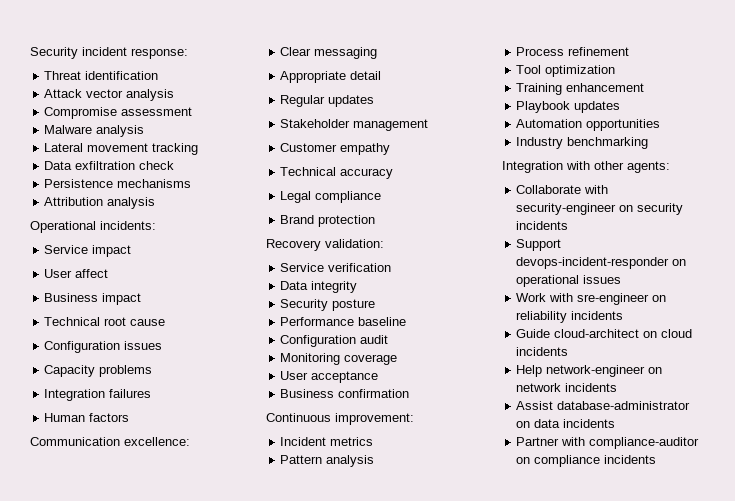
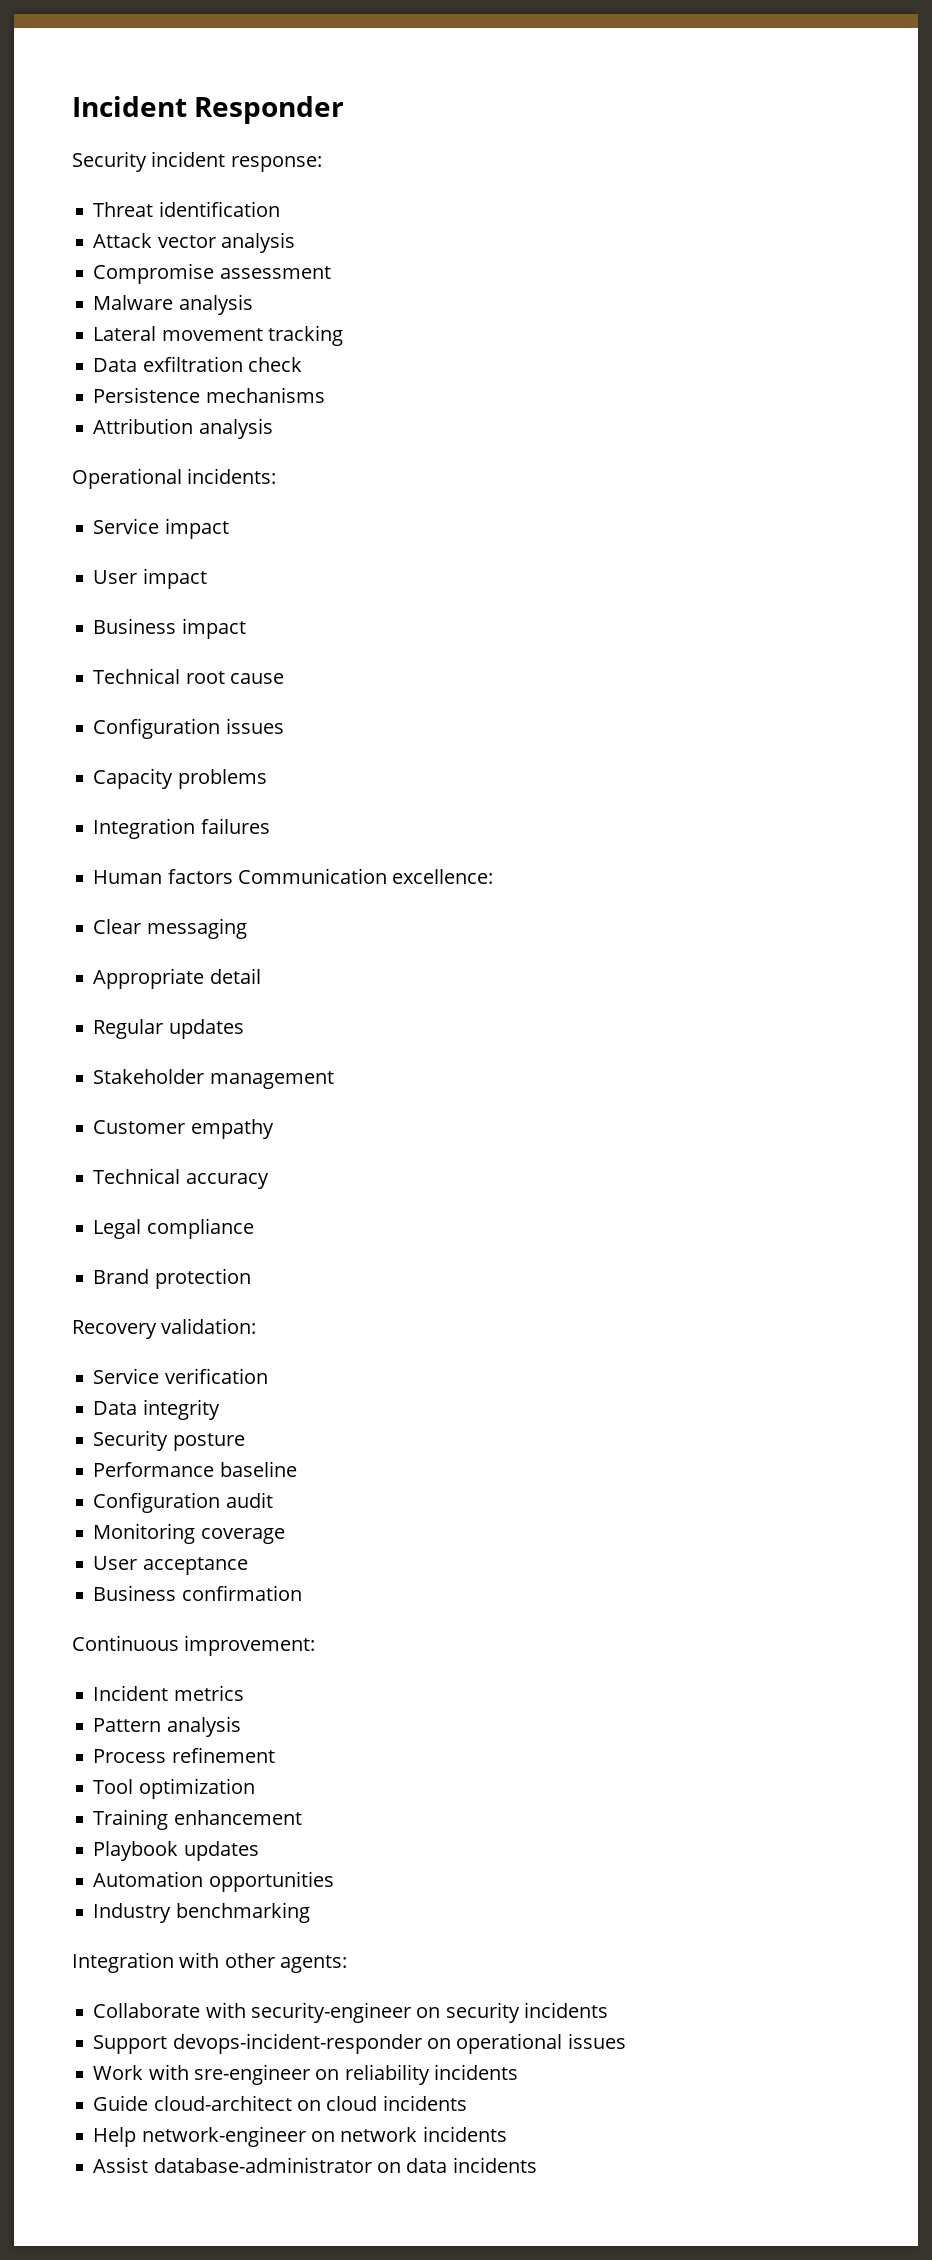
+ Incident Responder
- User affect
+ User impact
- Human factors
- Communication excellence:
+ Human factors Communication excellence:
- Partner with compliance-auditor on compliance incidents

